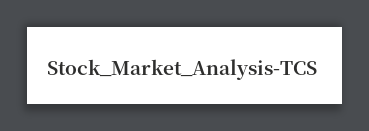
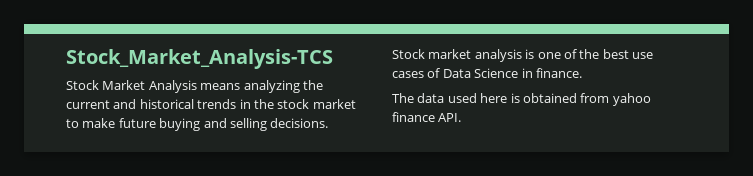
+ Stock Market Analysis means analyzing the current and historical trends in the stock market to make future buying and selling decisions. Stock market analysis is one of the best use cases of Data Science in finance.
+ The data used here is obtained from yahoo finance API.

